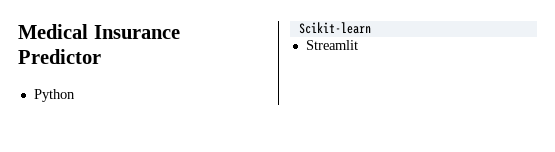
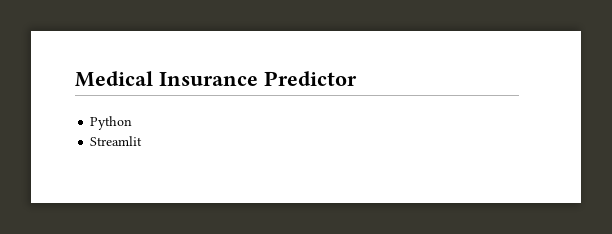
- Scikit-learn

